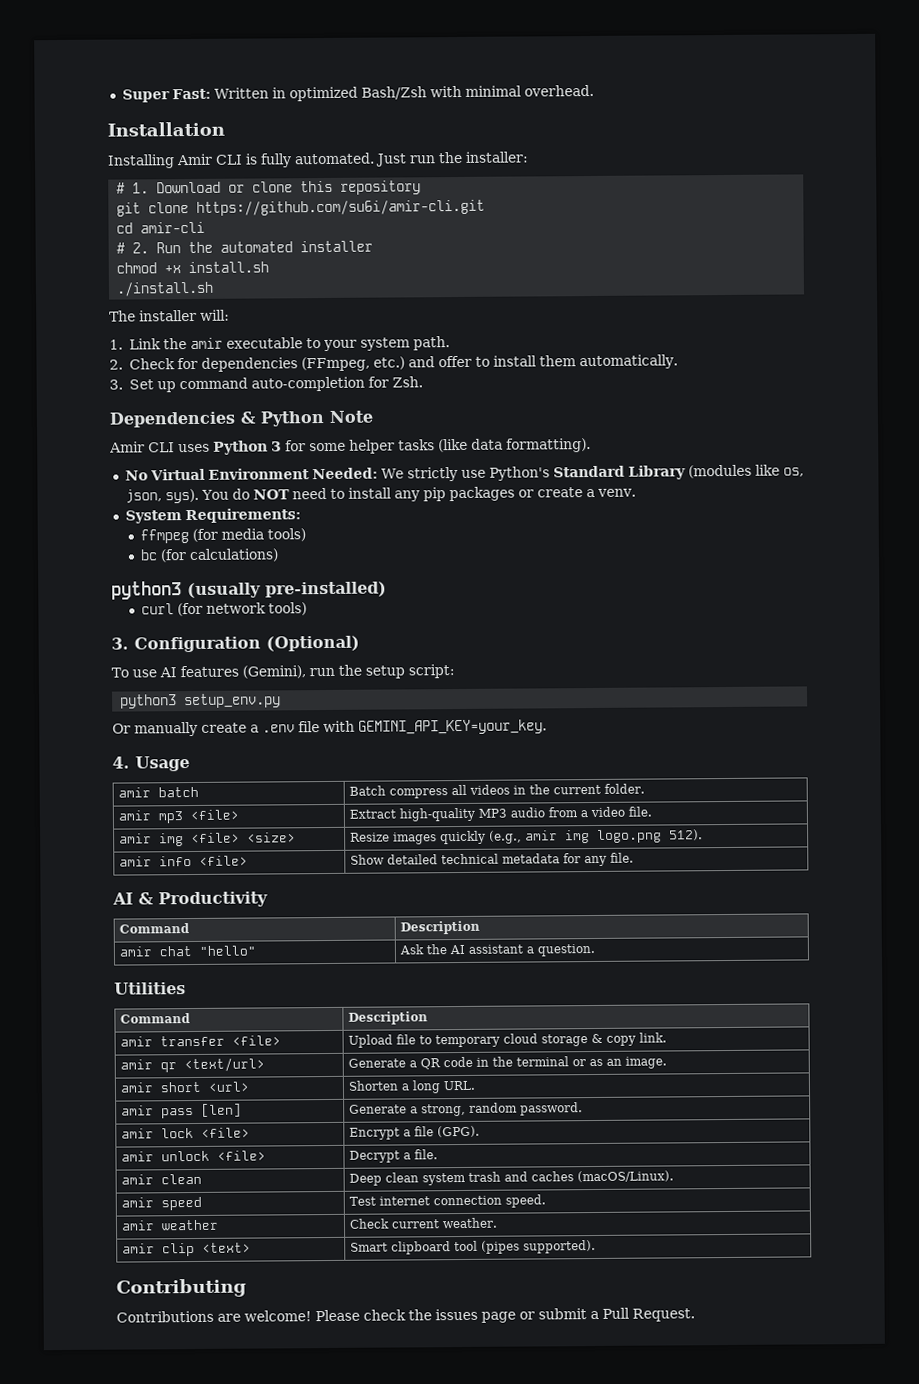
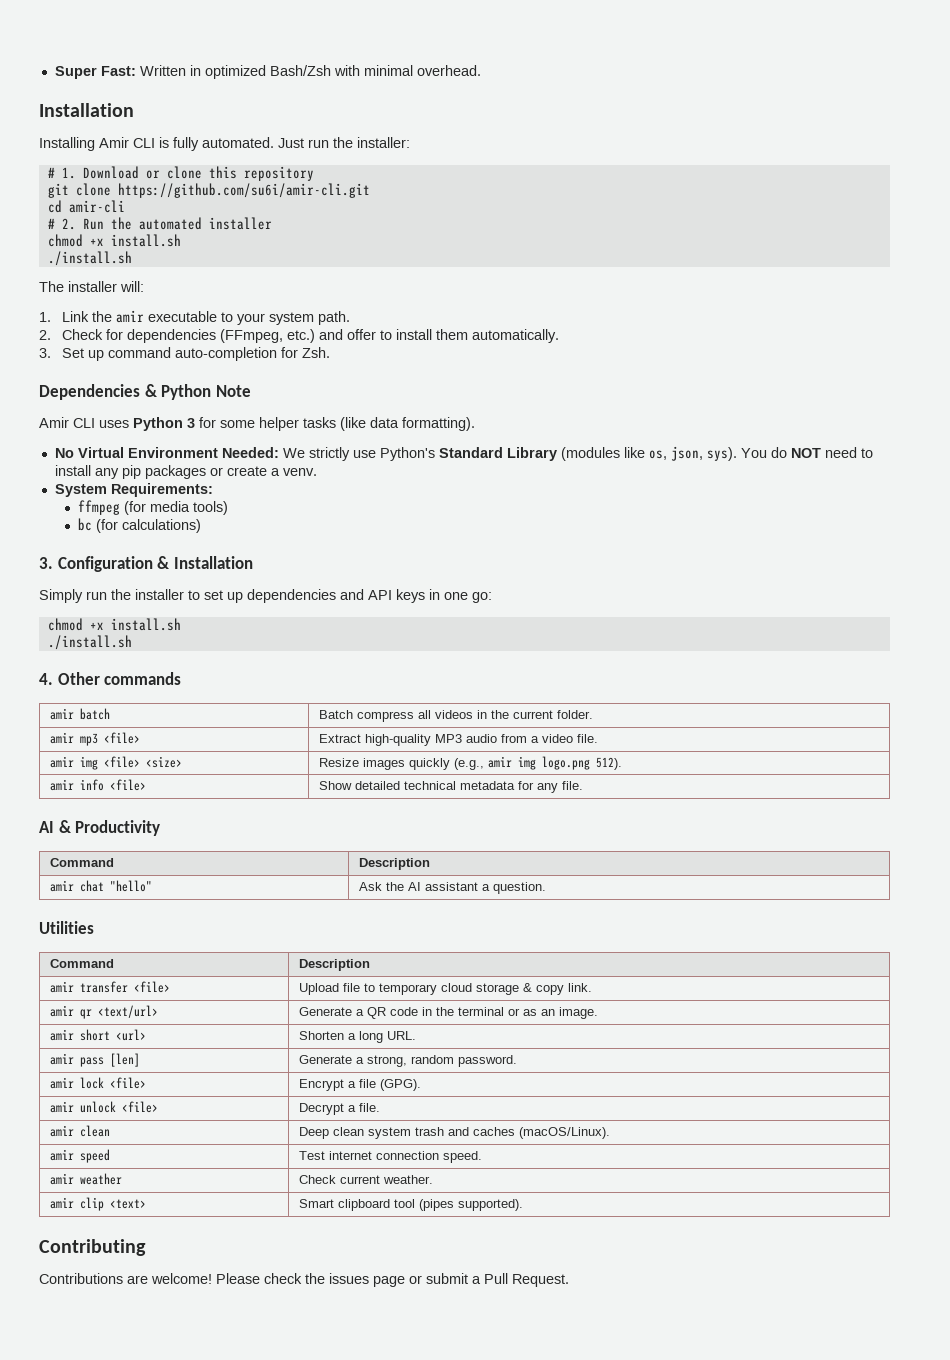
- python3 (usually pre-installed)
- curl (for network tools)
- 3. Configuration (Optional)
- To use AI features (Gemini), run the setup script:
- python3 setup_env.py
- Or manually create a .env file with GEMINI_API_KEY=your_key.
+ 3. Configuration & Installation
+ Simply run the installer to set up dependencies and API keys in one go:
+ chmod +x install.sh
+ ./install.sh
- 4. Usage
+ 4. Other commands

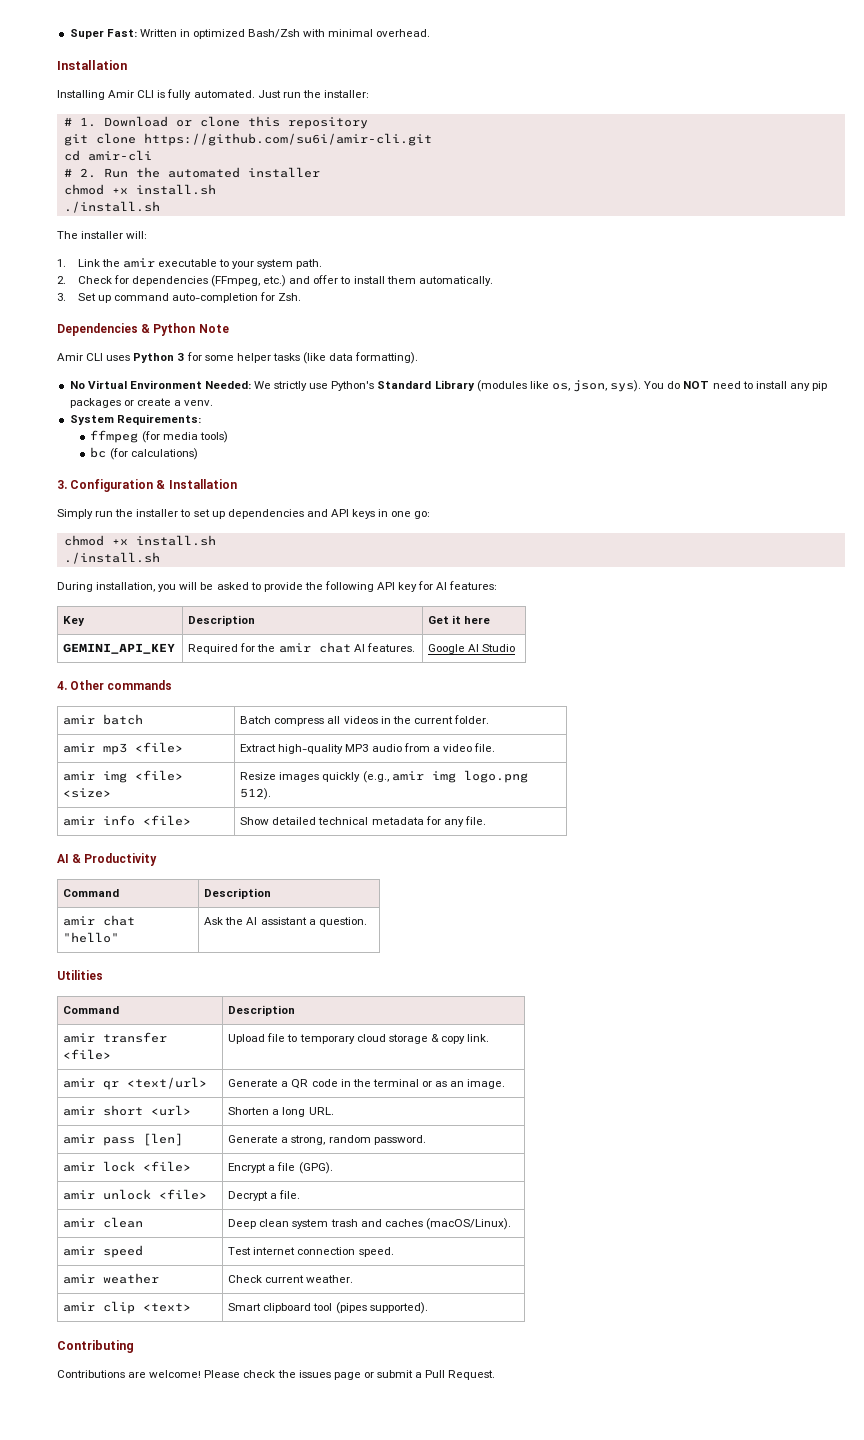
+ During installation, you will be asked to provide the following API key for AI features:
+ Key | Description | Get it here
+ GEMINI_API_KEY | Required for the amir chat AI features. | Google AI Studio

